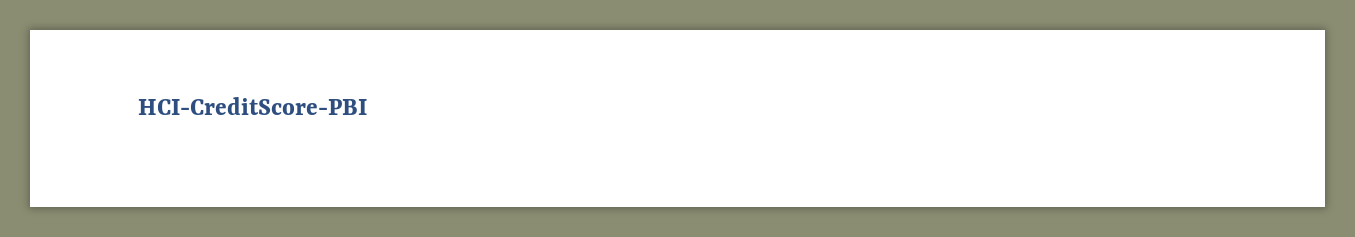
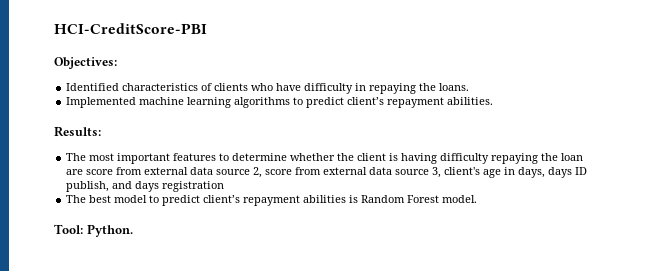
+ Objectives:
+ Identified characteristics of clients who have difficulty in repaying the loans.
+ Implemented machine learning algorithms to predict client’s repayment abilities.
+ Results:
+ The most important features to determine whether the client is having difficulty repaying the loan are score from external data source 2, score from external data source 3, client's age in days, days ID publish, and days registration
+ The best model to predict client’s repayment abilities is Random Forest model.
+ Tool: Python.

